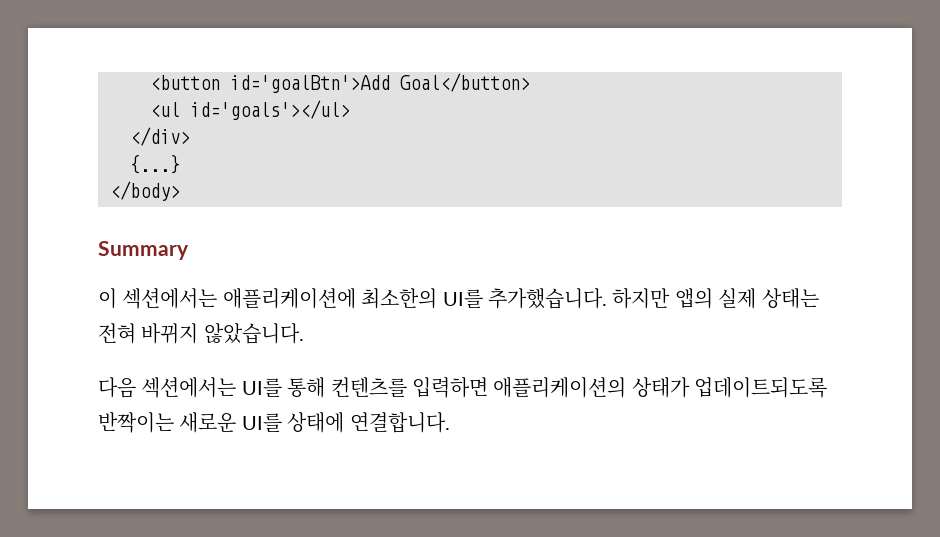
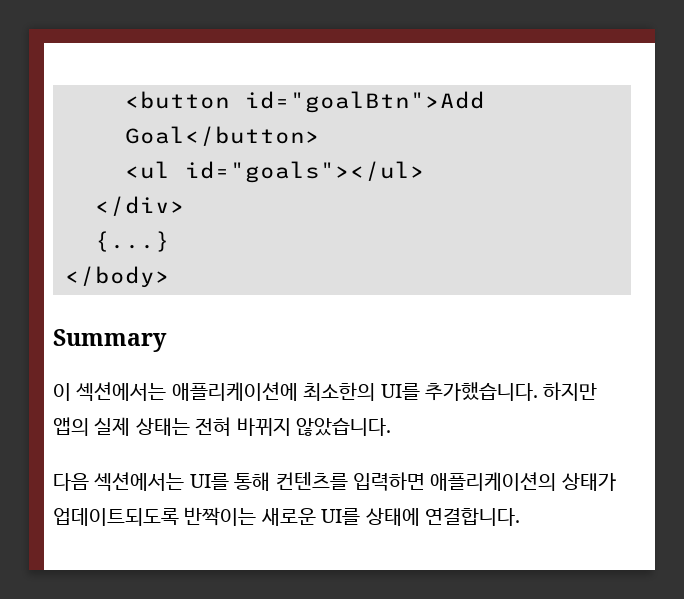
- <button id='goalBtn'>Add Goal</button>
+ <button id="goalBtn">Add Goal</button>
- <ul id='goals'></ul>
+ <ul id="goals"></ul>

